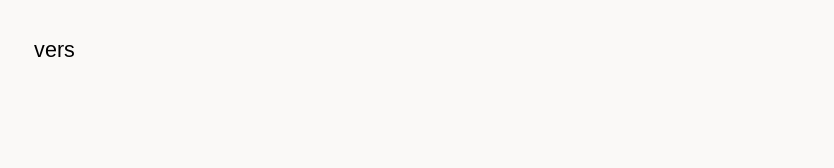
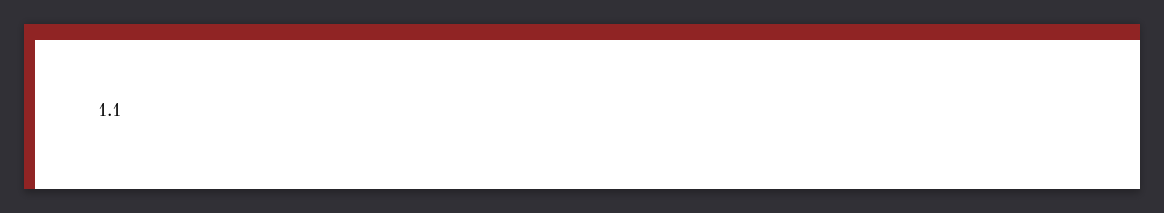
- vers
+ 1.1

